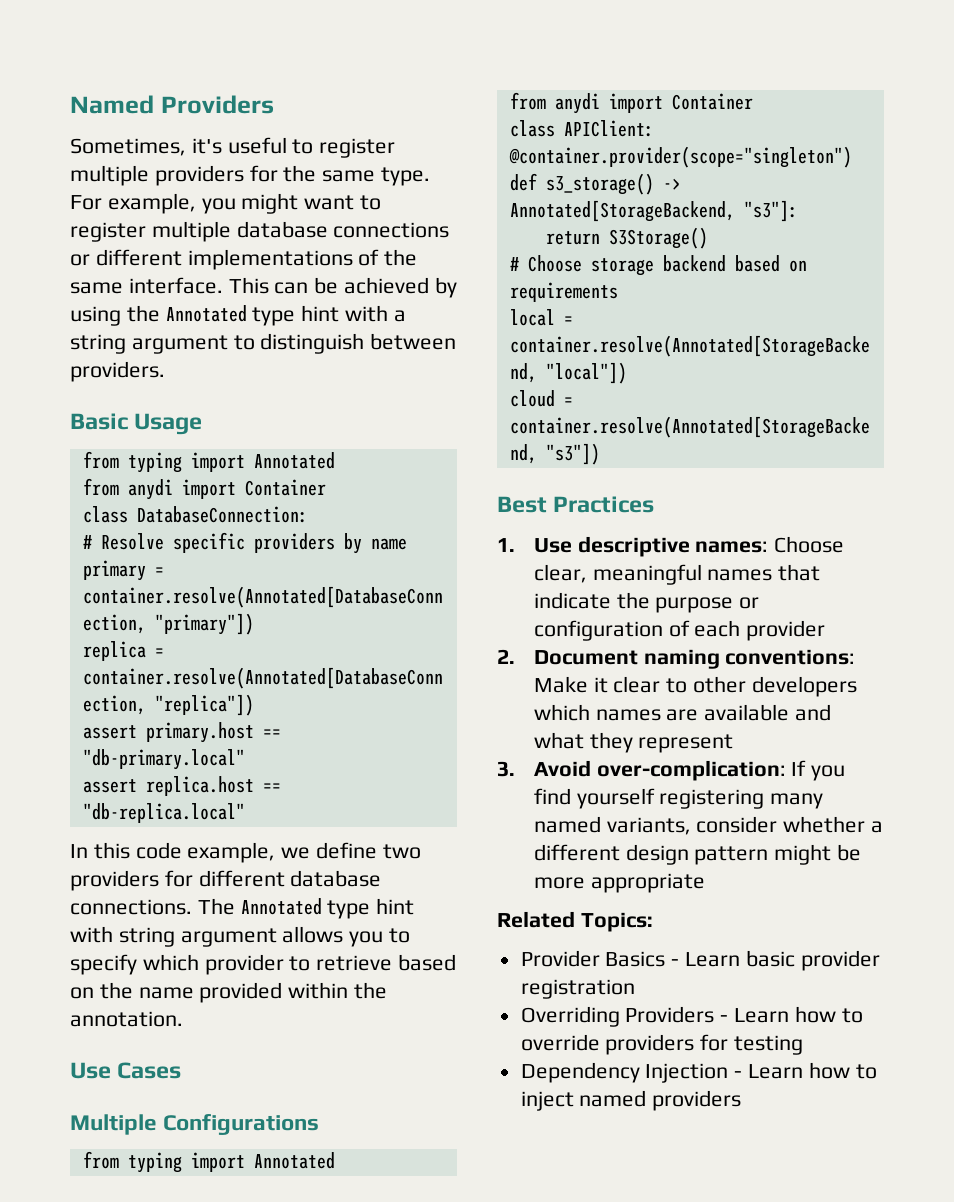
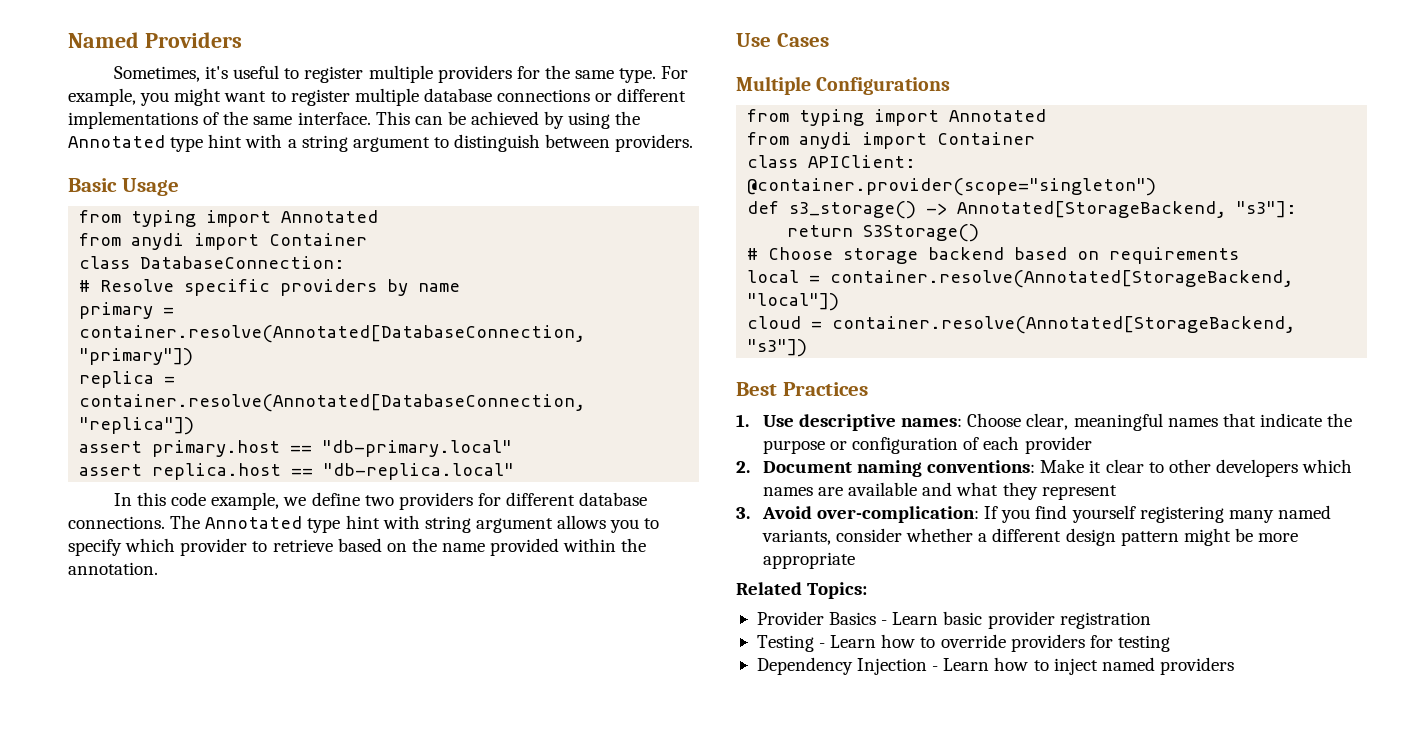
- Overriding Providers - Learn how to override providers for testing
+ Testing - Learn how to override providers for testing

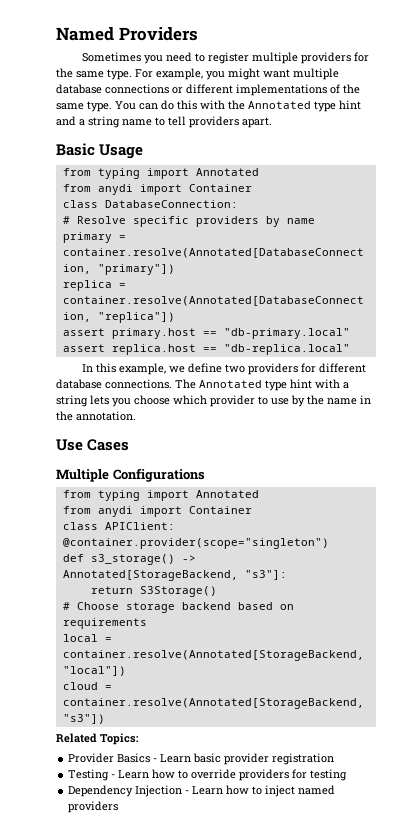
- Sometimes, it's useful to register multiple providers for the same type.
+ Sometimes you need to register multiple providers for the same type.
- For example, you might want to register multiple database connections or different implementations of the same interface. This can be achieved by using the Annotated type hint with a string argument to distinguish between providers.
+ For example, you might want multiple database connections or different implementations of the same type. You can do this with the Annotated type hint and a string name to tell providers apart.
- In this code example, we define two providers for different database connections.
+ In this example, we define two providers for different database connections.
- The Annotated type hint with string argument allows you to specify which provider to retrieve based on the name provided within the annotation.
+ The Annotated type hint with a string lets you choose which provider to use by the name in the annotation.
- Best Practices
- 1. Use descriptive names: Choose clear, meaningful names that indicate the purpose or configuration of each provider
- 2. Document naming conventions: Make it clear to other developers which names are available and what they represent
- 3. Avoid over-complication: If you find yourself registering many named variants, consider whether a different design pattern might be more appropriate

